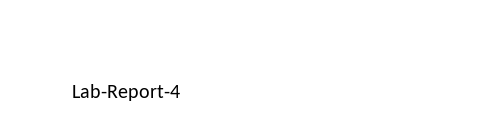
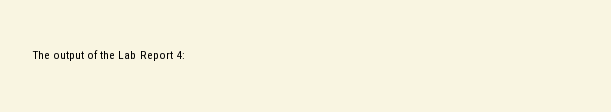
- Lab-Report-4
+ The output of the Lab Report 4:

